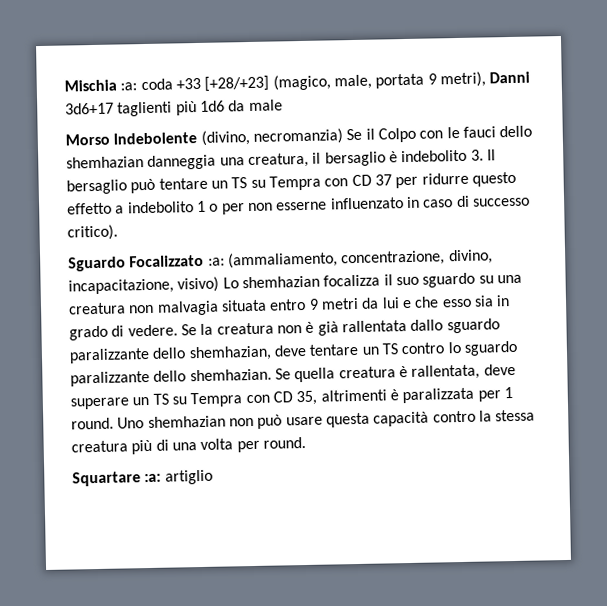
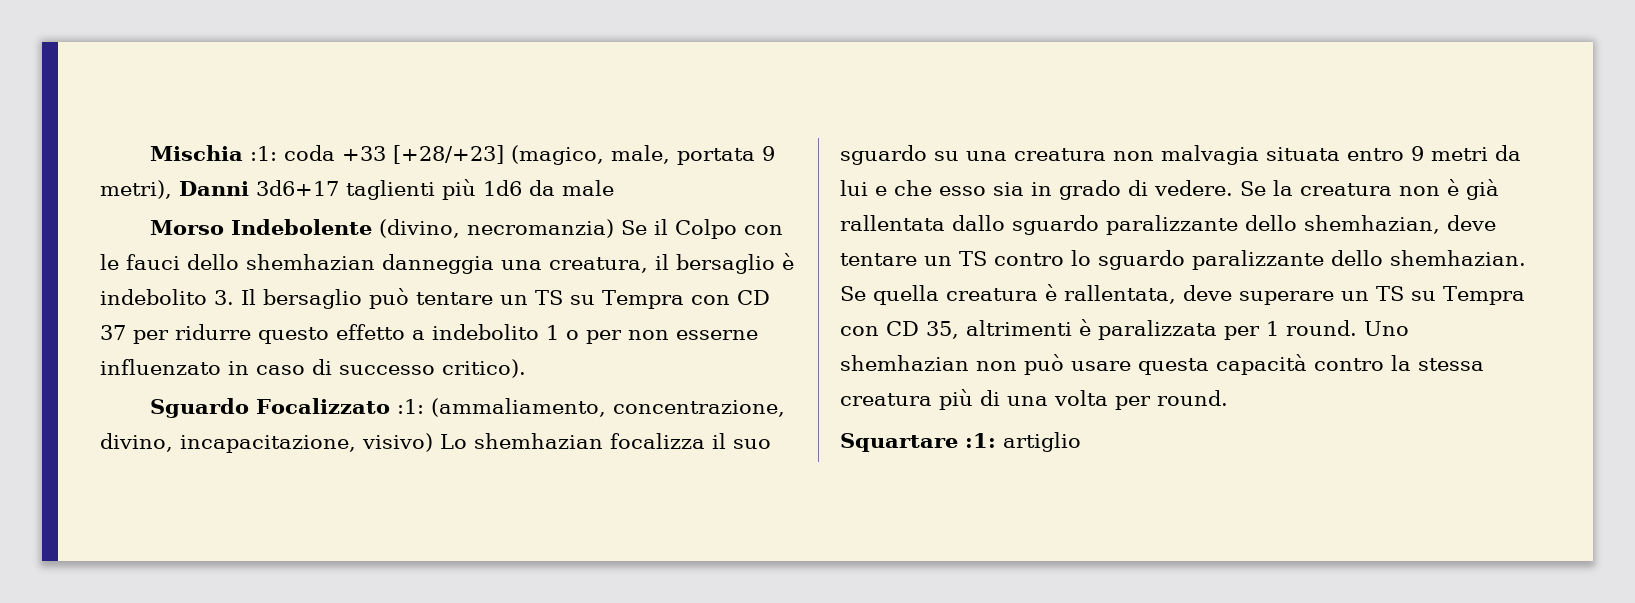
- Mischia :a: coda +33 [+28/+23] (magico, male, portata 9 metri), Danni 3d6+17 taglienti più 1d6 da male
+ Mischia :1: coda +33 [+28/+23] (magico, male, portata 9 metri), Danni 3d6+17 taglienti più 1d6 da male
- Sguardo Focalizzato :a: (ammaliamento, concentrazione, divino, incapacitazione, visivo) Lo shemhazian focalizza il suo sguardo su una creatura non malvagia situata entro 9 metri da lui e che esso sia in grado di vedere.
+ Sguardo Focalizzato :1: (ammaliamento, concentrazione, divino, incapacitazione, visivo) Lo shemhazian focalizza il suo sguardo su una creatura non malvagia situata entro 9 metri da lui e che esso sia in grado di vedere.
- Squartare :a: artiglio
+ Squartare :1: artiglio

